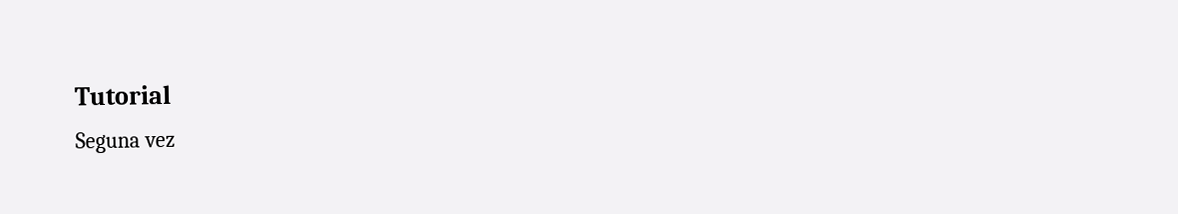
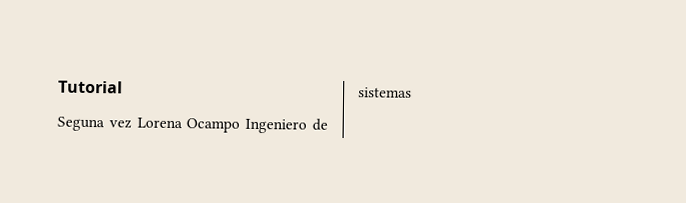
- Seguna vez
+ Seguna vez Lorena Ocampo Ingeniero de sistemas

